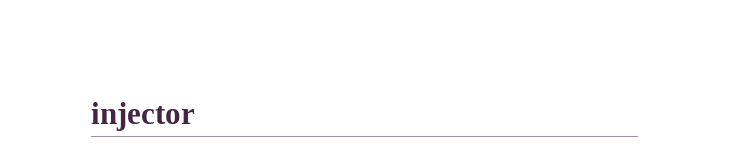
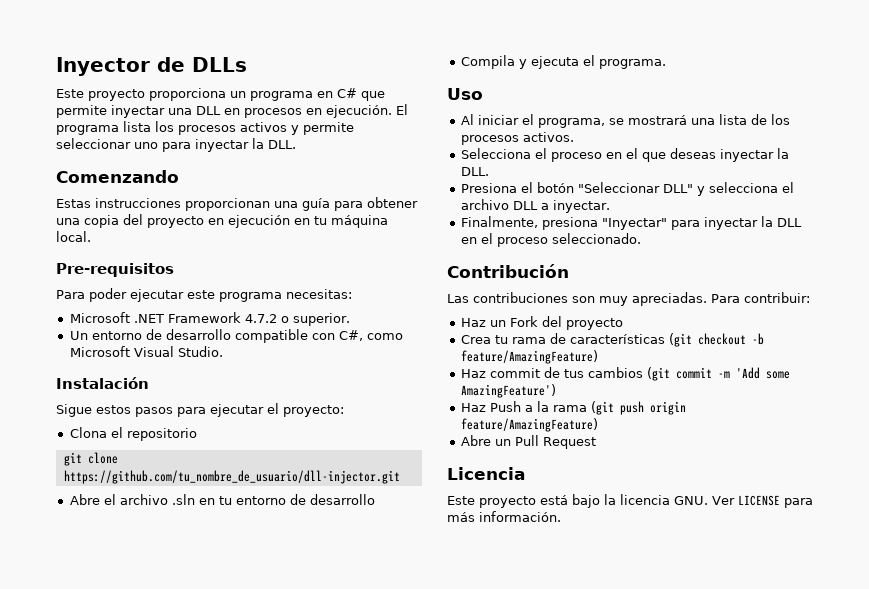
- injector
+ Inyector de DLLs
+ Este proyecto proporciona un programa en C# que permite inyectar una DLL en procesos en ejecución. El programa lista los procesos activos y permite seleccionar uno para inyectar la DLL.
+ Comenzando
+ Estas instrucciones proporcionan una guía para obtener una copia del proyecto en ejecución en tu máquina local.
+ Pre-requisitos
+ Para poder ejecutar este programa necesitas:
+ Microsoft .NET Framework 4.7.2 o superior.
+ Un entorno de desarrollo compatible con C#, como Microsoft Visual Studio.
+ Instalación
+ Sigue estos pasos para ejecutar el proyecto:
+ Clona el repositorio
+ git clone https://github.com/tu_nombre_de_usuario/dll-injector.git
+ Abre el archivo .sln en tu entorno de desarrollo
+ Compila y ejecuta el programa.
+ Uso
+ Al iniciar el programa, se mostrará una lista de los procesos activos.
+ Selecciona el proceso en el que deseas inyectar la DLL.
+ Presiona el botón "Seleccionar DLL" y selecciona el archivo DLL a inyectar.
+ Finalmente, presiona "Inyectar" para inyectar la DLL en el proceso seleccionado.
+ Contribución
+ Las contribuciones son muy apreciadas. Para contribuir:
+ Haz un Fork del proyecto
+ Crea tu rama de características (git checkout -b feature/AmazingFeature)
+ Haz commit de tus cambios (git commit -m 'Add some AmazingFeature')
+ Haz Push a la rama (git push origin feature/AmazingFeature)
+ Abre un Pull Request
+ Licencia
+ Este proyecto está bajo la licencia GNU. Ver LICENSE para más información.

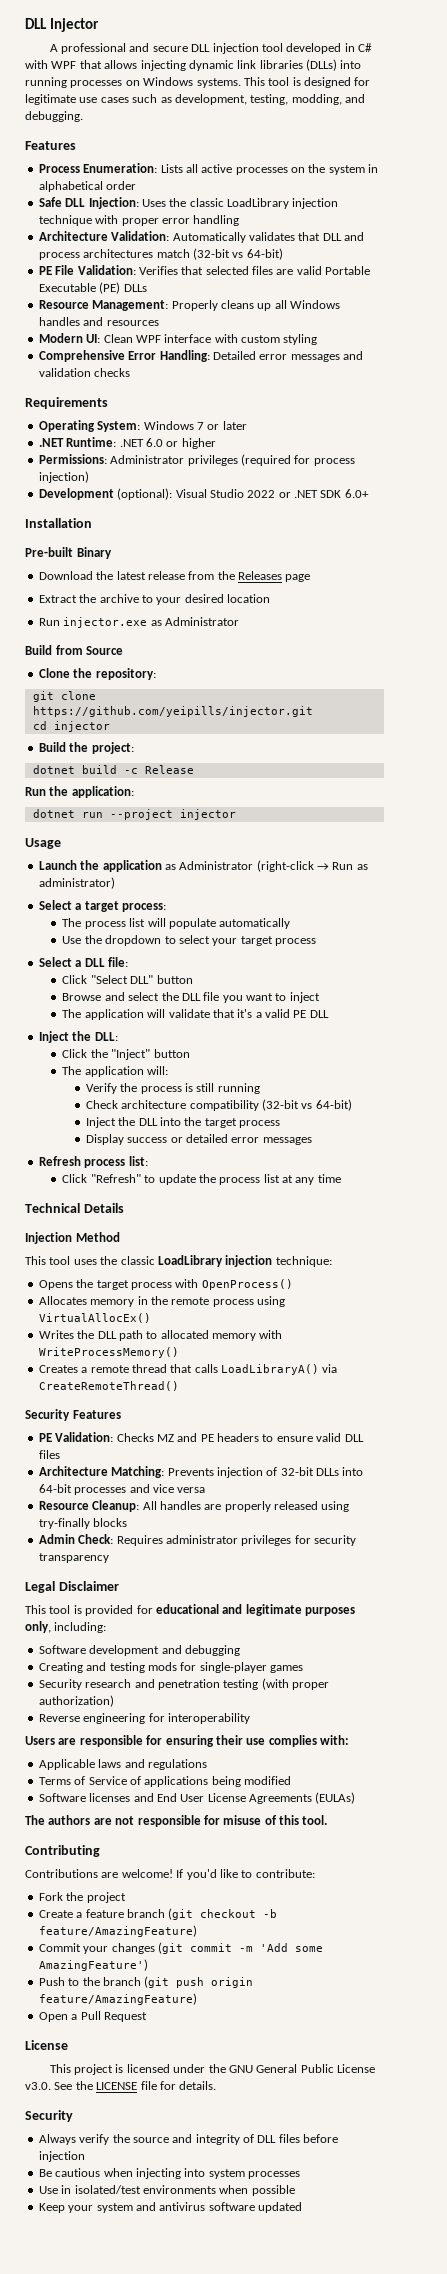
- Inyector de DLLs
- Este proyecto proporciona un programa en C# que permite inyectar una DLL en procesos en ejecución. El programa lista los procesos activos y permite seleccionar uno para inyectar la DLL.
- Comenzando
- Estas instrucciones proporcionan una guía para obtener una copia del proyecto en ejecución en tu máquina local.
- Pre-requisitos
- Para poder ejecutar este programa necesitas:
- Microsoft .NET Framework 4.7.2 o superior.
- Un entorno de desarrollo compatible con C#, como Microsoft Visual Studio.
- Instalación
- Sigue estos pasos para ejecutar el proyecto:
- Clona el repositorio
- git clone https://github.com/tu_nombre_de_usuario/dll-injector.git
- Abre el archivo .sln en tu entorno de desarrollo
- Compila y ejecuta el programa.
- Uso
- Al iniciar el programa, se mostrará una lista de los procesos activos.
- Selecciona el proceso en el que deseas inyectar la DLL.
- Presiona el botón "Seleccionar DLL" y selecciona el archivo DLL a inyectar.
- Finalmente, presiona "Inyectar" para inyectar la DLL en el proceso seleccionado.
- Contribución
- Las contribuciones son muy apreciadas. Para contribuir:
- Haz un Fork del proyecto
- Crea tu rama de características (git checkout -b feature/AmazingFeature)
+ DLL Injector
+ A professional and secure DLL injection tool developed in C# with WPF that allows injecting dynamic link libraries (DLLs) into running processes on Windows systems. This tool is designed for legitimate use cases such as development, testing, modding, and debugging.
+ Features
+ Process Enumeration: Lists all active processes on the system in alphabetical order
+ Safe DLL Injection: Uses the classic LoadLibrary injection technique with proper error handling
+ Architecture Validation: Automatically validates that DLL and process architectures match (32-bit vs 64-bit)
+ PE File Validation: Verifies that selected files are valid Portable Executable (PE) DLLs
+ Resource Management: Properly cleans up all Windows handles and resources
+ Modern UI: Clean WPF interface with custom styling
+ Comprehensive Error Handling: Detailed error messages and validation checks
+ Requirements
+ Operating System: Windows 7 or later
+ .NET Runtime: .NET 6.0 or higher
+ Permissions: Administrator privileges (required for process injection)
+ Development (optional): Visual Studio 2022 or .NET SDK 6.0+
+ Installation
+ Pre-built Binary
+ Download the latest release from the Releases page
+ Extract the archive to your desired location
+ Run injector.exe as Administrator
+ Build from Source
+ Clone the repository:
+ git clone https://github.com/yeipills/injector.git
+ cd injector
+ Build the project:
+ dotnet build -c Release
+ Run the application:
+ dotnet run --project injector
+ Usage
+ Launch the application as Administrator (right-click → Run as administrator)
+ Select a target process:
+ The process list will populate automatically
+ Use the dropdown to select your target process
+ Select a DLL file:
+ Click "Select DLL" button
+ Browse and select the DLL file you want to inject
+ The application will validate that it's a valid PE DLL
+ Inject the DLL:
+ Click the "Inject" button
+ The application will:
+ Verify the process is still running
+ Check architecture compatibility (32-bit vs 64-bit)
+ Inject the DLL into the target process
+ Display success or detailed error messages
+ Refresh process list:
+ Click "Refresh" to update the process list at any time
+ Technical Details
+ Injection Method
+ This tool uses the classic LoadLibrary injection technique:
+ Opens the target process with OpenProcess()
+ Allocates memory in the remote process using VirtualAllocEx()
+ Writes the DLL path to allocated memory with WriteProcessMemory()
+ Creates a remote thread that calls LoadLibraryA() via CreateRemoteThread()
+ Security Features
+ PE Validation: Checks MZ and PE headers to ensure valid DLL files
+ Architecture Matching: Prevents injection of 32-bit DLLs into 64-bit processes and vice versa
+ Resource Cleanup: All handles are properly released using try-finally blocks
+ Admin Check: Requires administrator privileges for security transparency
+ Legal Disclaimer
+ This tool is provided for educational and legitimate purposes only, including:
+ Software development and debugging
+ Creating and testing mods for single-player games
+ Security research and penetration testing (with proper authorization)
+ Reverse engineering for interoperability
+ Users are responsible for ensuring their use complies with:
+ Applicable laws and regulations
+ Terms of Service of applications being modified
+ Software licenses and End User License Agreements (EULAs)
+ The authors are not responsible for misuse of this tool.
+ Contributing
+ Contributions are welcome! If you'd like to contribute:
+ Fork the project
+ Create a feature branch (git checkout -b feature/AmazingFeature)
- Haz commit de tus cambios (git commit -m 'Add some AmazingFeature')
+ Commit your changes (git commit -m 'Add some AmazingFeature')
- Haz Push a la rama (git push origin feature/AmazingFeature)
+ Push to the branch (git push origin feature/AmazingFeature)
- Abre un Pull Request
- Licencia
- Este proyecto está bajo la licencia GNU. Ver LICENSE para más información.
+ Open a Pull Request
+ License
+ This project is licensed under the GNU General Public License v3.0. See the LICENSE file for details.
+ Security
+ Always verify the source and integrity of DLL files before injection
+ Be cautious when injecting into system processes
+ Use in isolated/test environments when possible
+ Keep your system and antivirus software updated

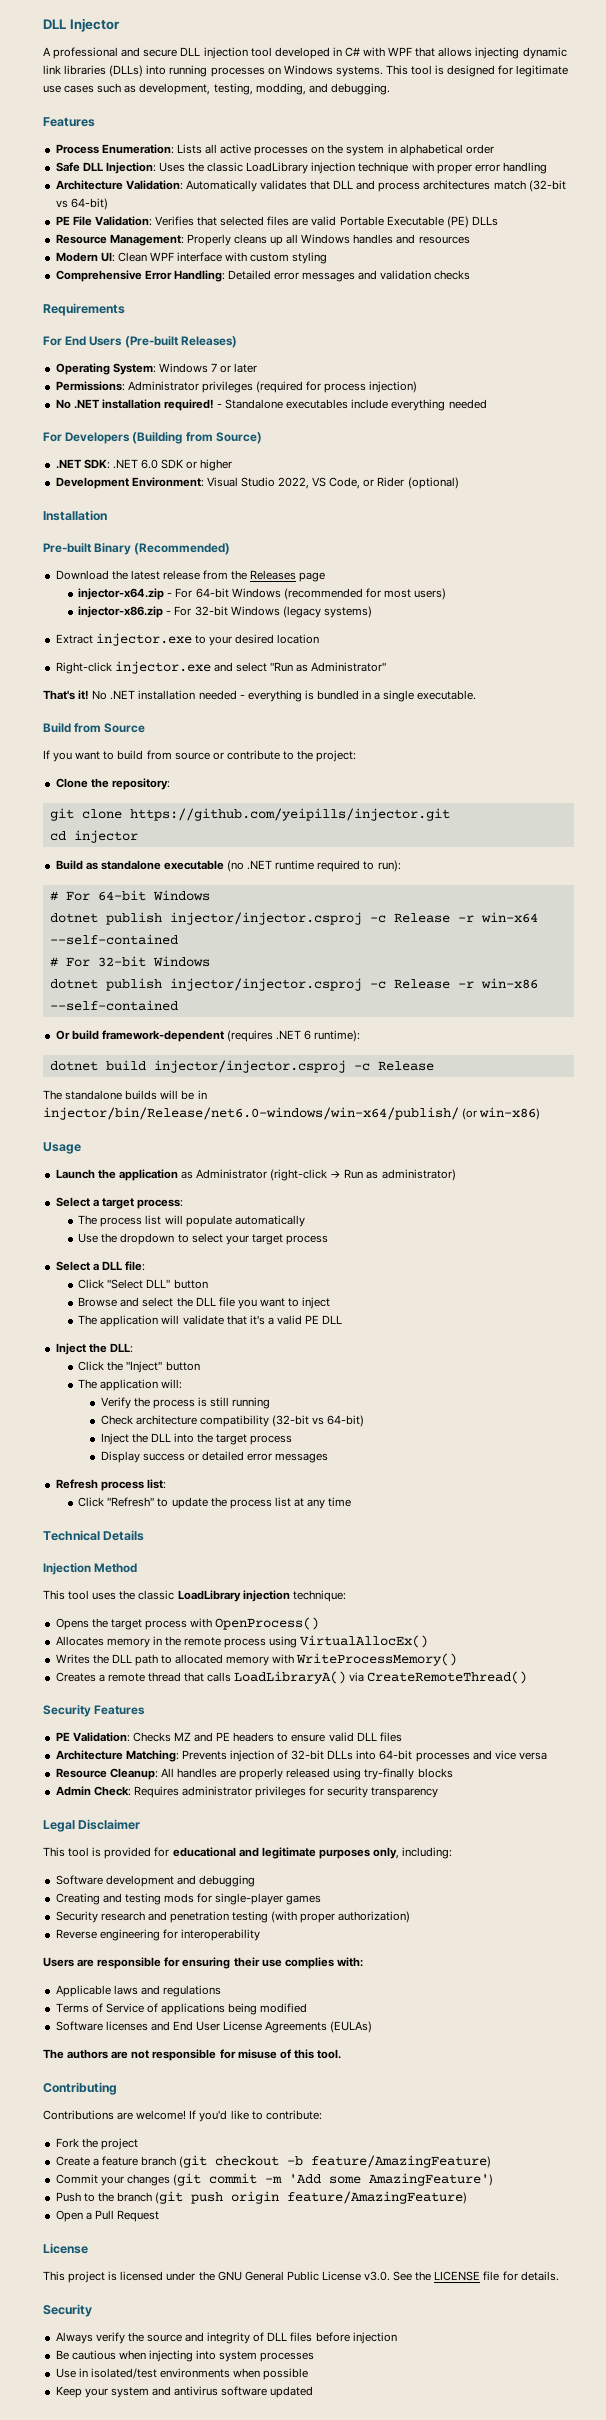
+ For End Users (Pre-built Releases)
- .NET Runtime: .NET 6.0 or higher
+ No .NET installation required! - Standalone executables include everything needed
+ For Developers (Building from Source)
+ .NET SDK: .NET 6.0 SDK or higher
- Development (optional): Visual Studio 2022 or .NET SDK 6.0+
+ Development Environment: Visual Studio 2022, VS Code, or Rider (optional)
- Pre-built Binary
+ Pre-built Binary (Recommended)
+ injector-x64.zip - For 64-bit Windows (recommended for most users)
+ injector-x86.zip - For 32-bit Windows (legacy systems)
- Extract the archive to your desired location
+ Extract injector.exe to your desired location
- Run injector.exe as Administrator
+ Right-click injector.exe and select "Run as Administrator"
+ That's it! No .NET installation needed - everything is bundled in a single executable.
  Build from Source
+ If you want to build from source or contribute to the project:
- Build the project:
+ Build as standalone executable (no .NET runtime required to run):
+ # For 64-bit Windows
+ dotnet publish injector/injector.csproj -c Release -r win-x64 --self-contained
+ # For 32-bit Windows
+ dotnet publish injector/injector.csproj -c Release -r win-x86 --self-contained
+ Or build framework-dependent (requires .NET 6 runtime):
- dotnet build -c Release
+ dotnet build injector/injector.csproj -c Release
- Run the application:
- dotnet run --project injector
+ The standalone builds will be in injector/bin/Release/net6.0-windows/win-x64/publish/ (or win-x86)

